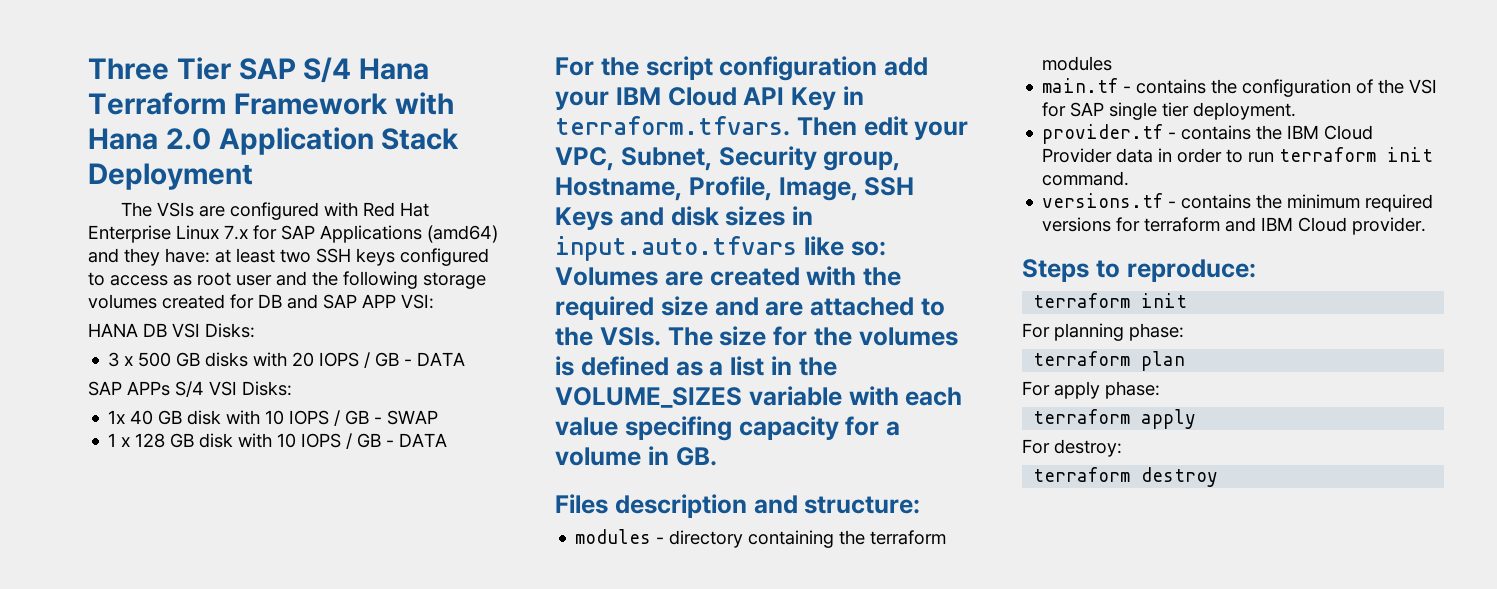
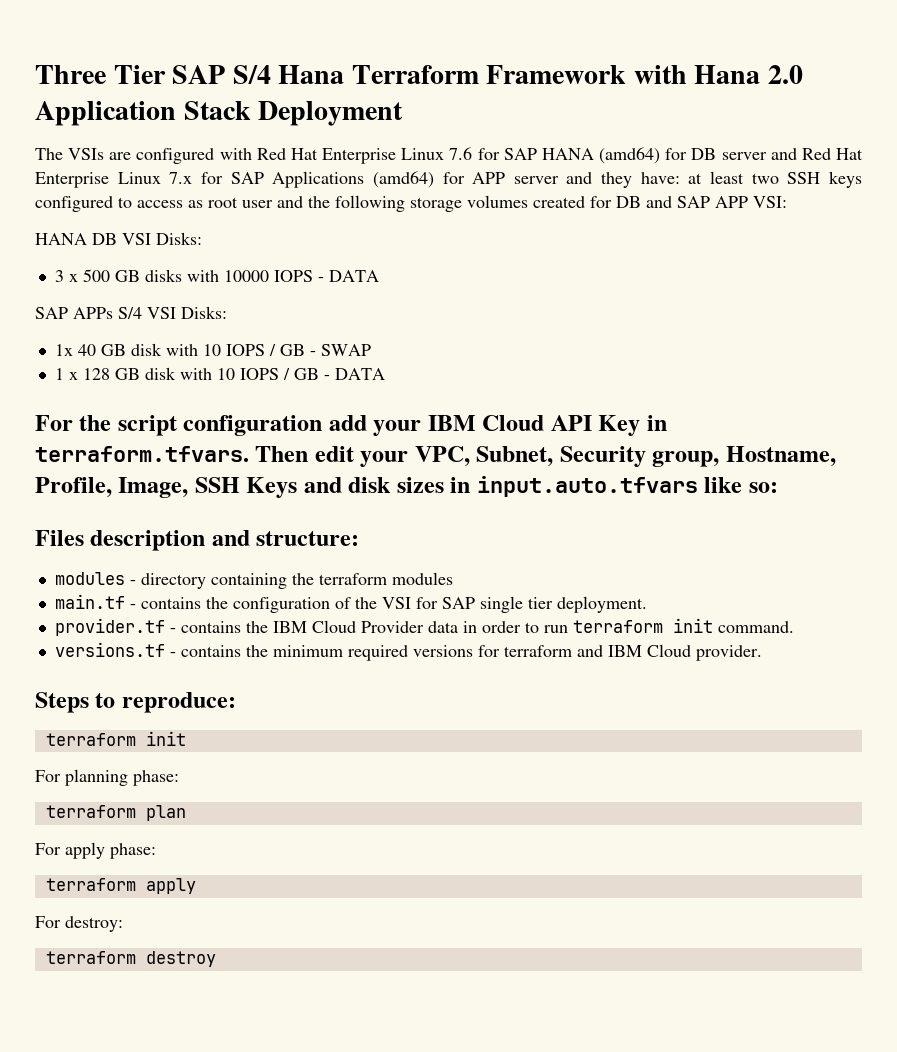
- The VSIs are configured with Red Hat Enterprise Linux 7.x for SAP Applications (amd64) and they have: at least two SSH keys configured to access as root user and the following storage volumes created for DB and SAP APP VSI:
+ The VSIs are configured with Red Hat Enterprise Linux 7.6 for SAP HANA (amd64) for DB server and Red Hat Enterprise Linux 7.x for SAP Applications (amd64) for APP server and they have: at least two SSH keys configured to access as root user and the following storage volumes created for DB and SAP APP VSI:
- 3 x 500 GB disks with 20 IOPS / GB - DATA
+ 3 x 500 GB disks with 10000 IOPS - DATA
- For the script configuration add your IBM Cloud API Key in terraform.tfvars. Then edit your VPC, Subnet, Security group, Hostname, Profile, Image, SSH Keys and disk sizes in input.auto.tfvars like so: Volumes are created with the required size and are attached to the VSIs. The size for the volumes is defined as a list in the VOLUME_SIZES variable with each value specifing capacity for a volume in GB.
+ For the script configuration add your IBM Cloud API Key in terraform.tfvars. Then edit your VPC, Subnet, Security group, Hostname, Profile, Image, SSH Keys and disk sizes in input.auto.tfvars like so:

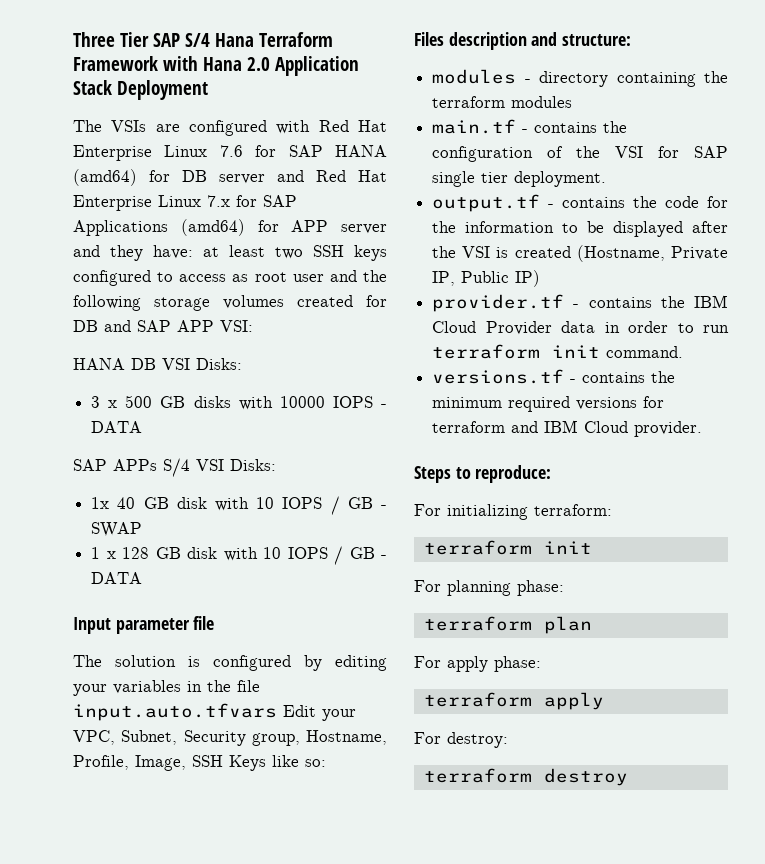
- For the script configuration add your IBM Cloud API Key in terraform.tfvars. Then edit your VPC, Subnet, Security group, Hostname, Profile, Image, SSH Keys and disk sizes in input.auto.tfvars like so:
+ Input parameter file
+ The solution is configured by editing your variables in the file input.auto.tfvars Edit your VPC, Subnet, Security group, Hostname, Profile, Image, SSH Keys like so:
+ output.tf - contains the code for the information to be displayed after the VSI is created (Hostname, Private IP, Public IP)
+ For initializing terraform:

